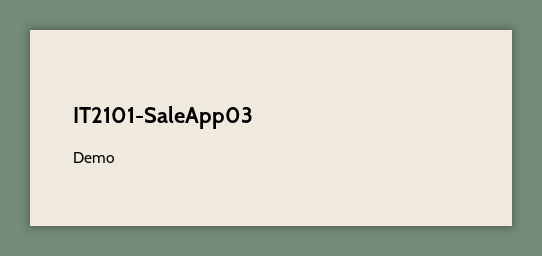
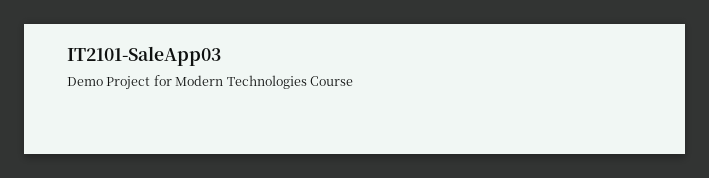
- Demo
+ Demo Project for Modern Technologies Course

